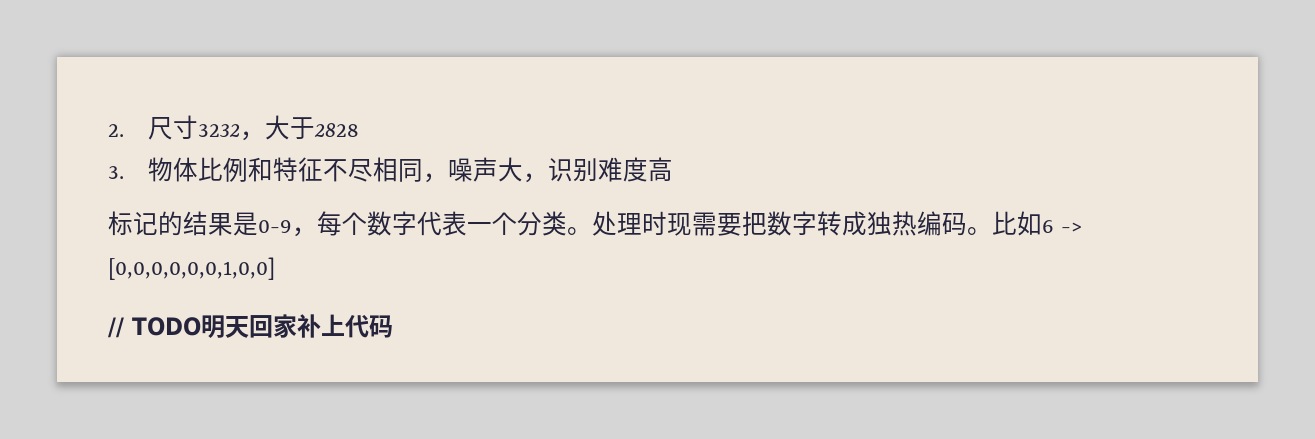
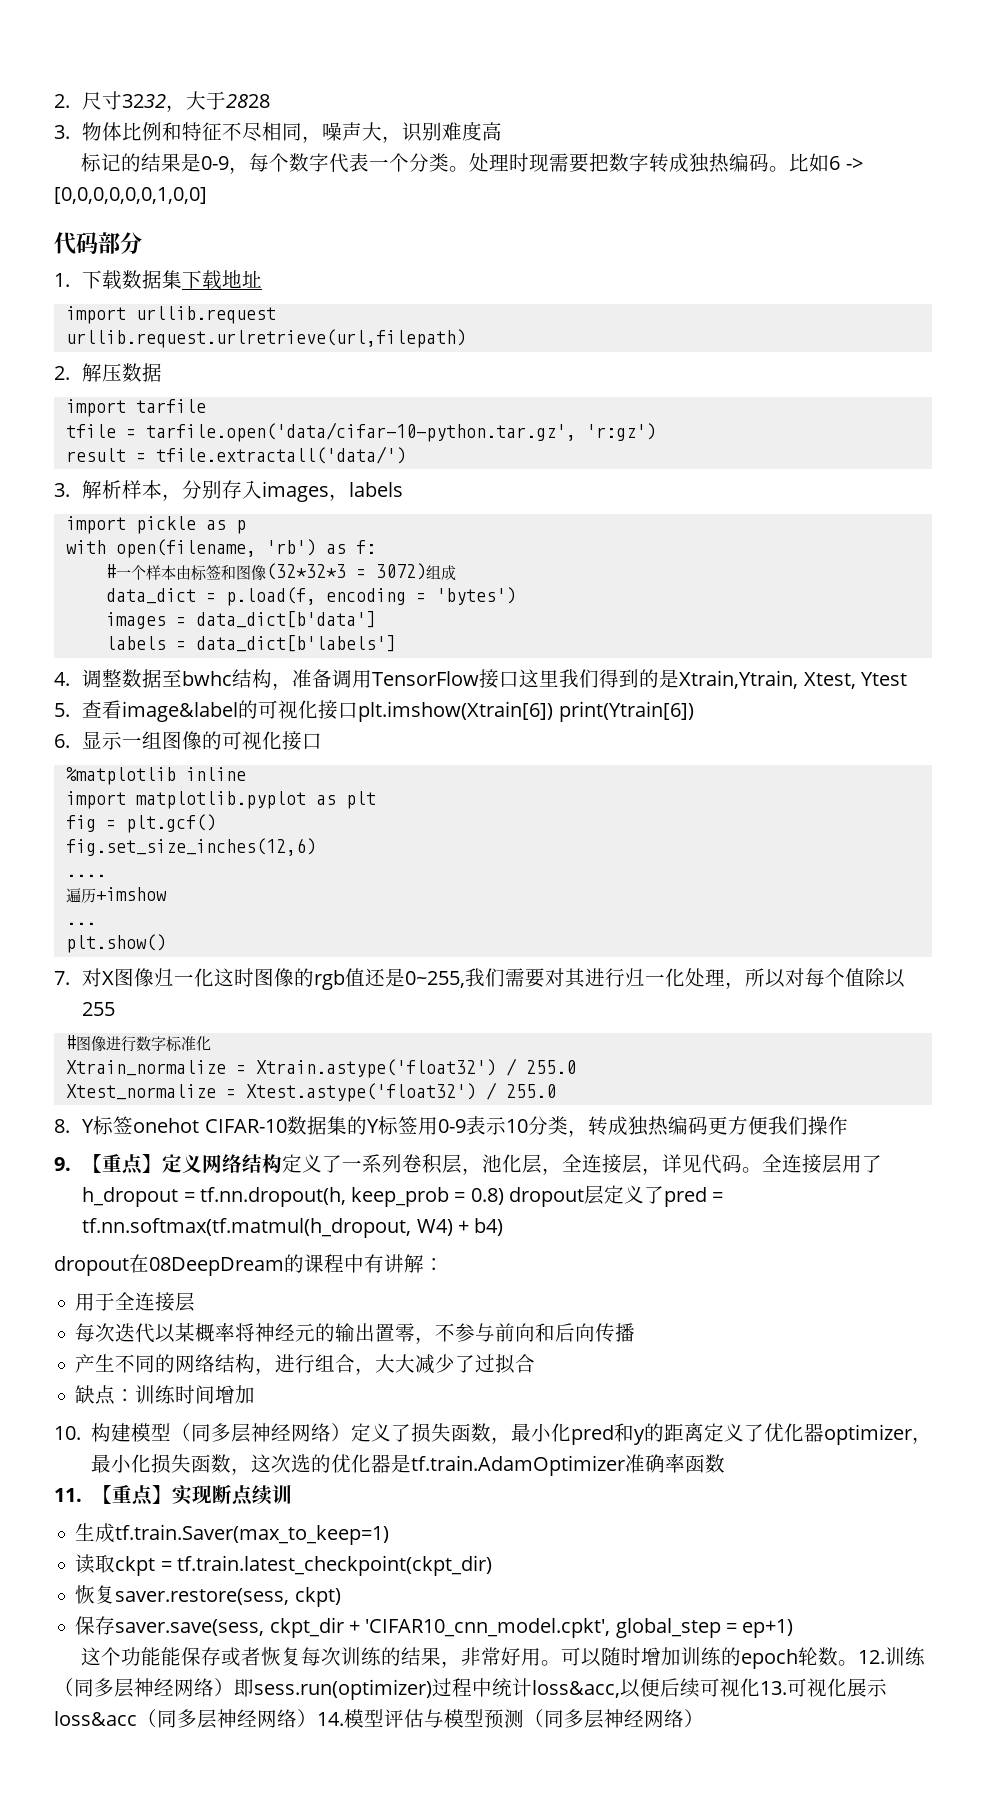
- // TODO明天回家补上代码
+ 代码部分
+ 1.下载数据集下载地址
+ import urllib.request
+ urllib.request.urlretrieve(url,filepath)
+ 2.解压数据
+ import tarfile
+ tfile = tarfile.open('data/cifar-10-python.tar.gz', 'r:gz')
+ result = tfile.extractall('data/')
+ 3.解析样本，分别存入images，labels
+ import pickle as p
+ with open(filename, 'rb') as f:
+ #一个样本由标签和图像(32*32*3 = 3072)组成
+ data_dict = p.load(f, encoding = 'bytes')
+ images = data_dict[b'data']
+ labels = data_dict[b'labels']
+ 4.调整数据至bwhc结构，准备调用TensorFlow接口这里我们得到的是Xtrain,Ytrain, Xtest, Ytest
+ 5.查看image&label的可视化接口plt.imshow(Xtrain[6]) print(Ytrain[6])
+ 6.显示一组图像的可视化接口
+ %matplotlib inline
+ import matplotlib.pyplot as plt
+ fig = plt.gcf()
+ fig.set_size_inches(12,6)
+ ....
+ 遍历+imshow
+ ...
+ plt.show()
+ 7.对X图像归一化这时图像的rgb值还是0~255,我们需要对其进行归一化处理，所以对每个值除以255
+ #图像进行数字标准化
+ Xtrain_normalize = Xtrain.astype('float32') / 255.0
+ Xtest_normalize = Xtest.astype('float32') / 255.0
+ 8. Y标签onehot CIFAR-10数据集的Y标签用0-9表示10分类，转成独热编码更方便我们操作
+ 9.【重点】定义网络结构定义了一系列卷积层，池化层，全连接层，详见代码。全连接层用了h_dropout = tf.nn.dropout(h, keep_prob = 0.8) dropout层定义了pred = tf.nn.softmax(tf.matmul(h_dropout, W4) + b4)
+ dropout在08DeepDream的课程中有讲解：
+ 用于全连接层
+ 每次迭代以某概率将神经元的输出置零，不参与前向和后向传播
+ 产生不同的网络结构，进行组合，大大减少了过拟合
+ 缺点：训练时间增加
+ 10.构建模型（同多层神经网络）定义了损失函数，最小化pred和y的距离定义了优化器optimizer，最小化损失函数，这次选的优化器是tf.train.AdamOptimizer准确率函数
+ 11.【重点】实现断点续训
+ 生成tf.train.Saver(max_to_keep=1)
+ 读取ckpt = tf.train.latest_checkpoint(ckpt_dir)
+ 恢复saver.restore(sess, ckpt)
+ 保存saver.save(sess, ckpt_dir + 'CIFAR10_cnn_model.cpkt', global_step = ep+1)
+ 这个功能能保存或者恢复每次训练的结果，非常好用。可以随时增加训练的epoch轮数。12.训练（同多层神经网络）即sess.run(optimizer)过程中统计loss&acc,以便后续可视化13.可视化展示loss&acc（同多层神经网络）14.模型评估与模型预测（同多层神经网络）

